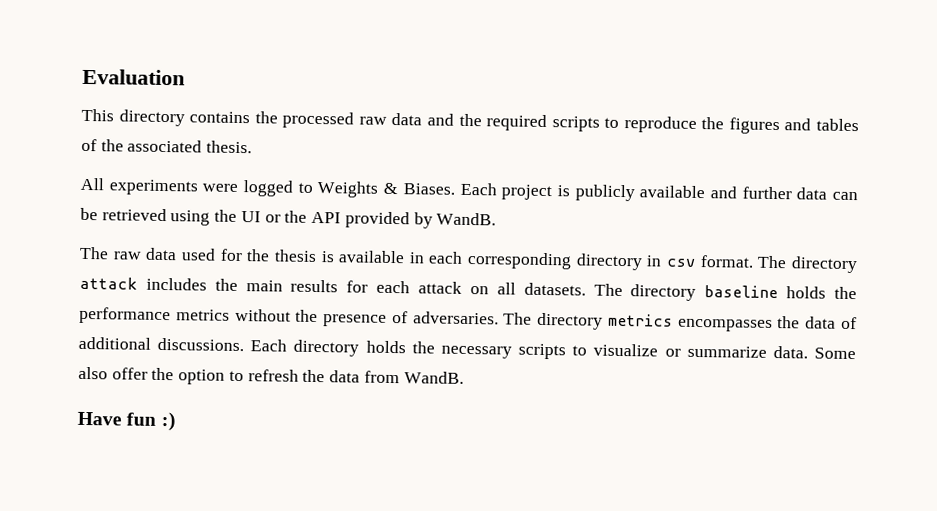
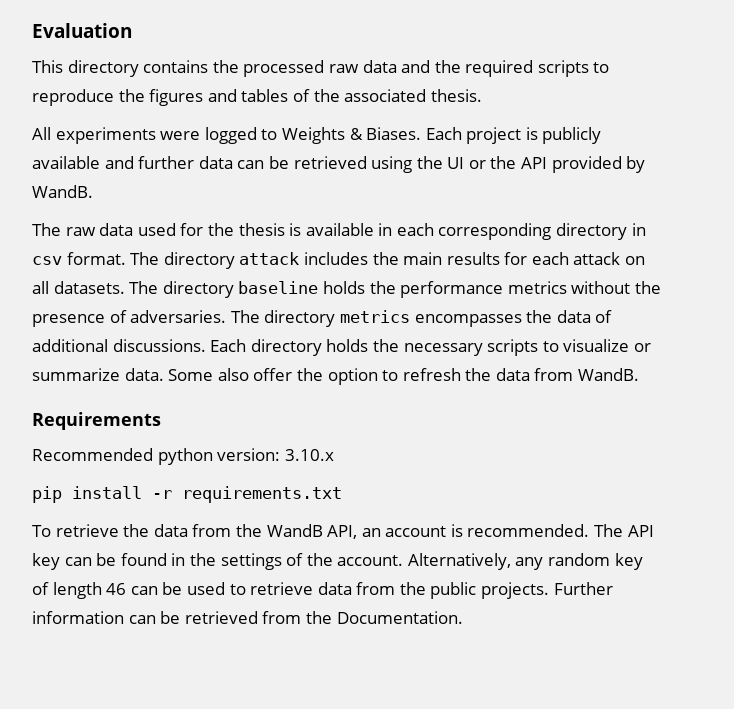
- Have fun :)
+ Requirements
+ Recommended python version: 3.10.x
+ pip install -r requirements.txt
+ To retrieve the data from the WandB API, an account is recommended. The API key can be found in the settings of the account. Alternatively, any random key of length 46 can be used to retrieve data from the public projects. Further information can be retrieved from the Documentation.

